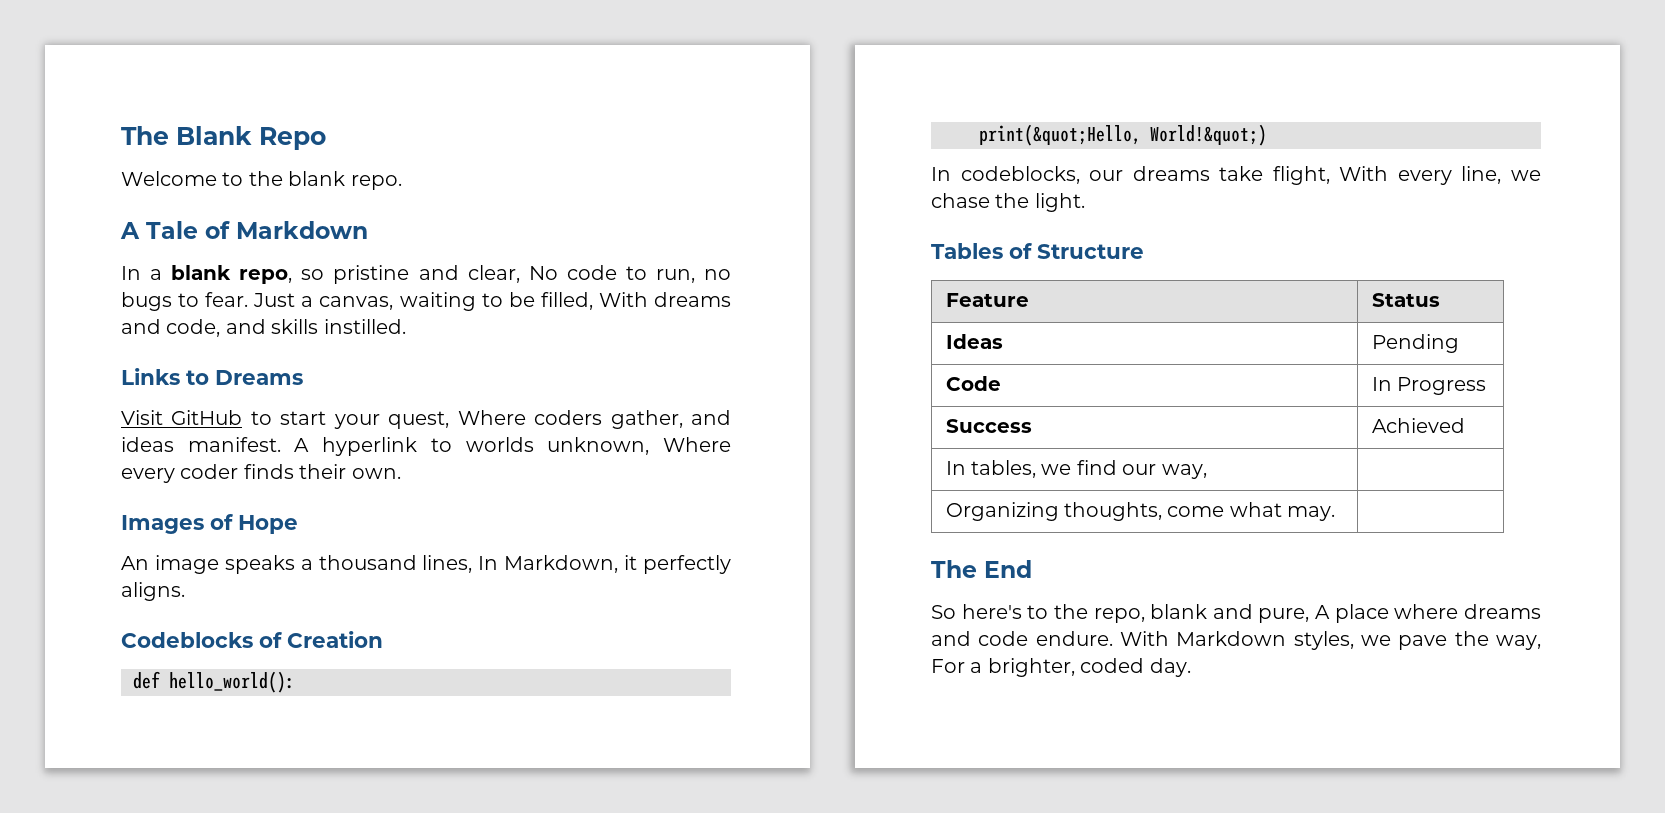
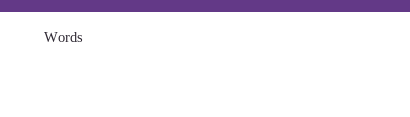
- The Blank Repo
- Welcome to the blank repo.
- A Tale of Markdown
- In a blank repo, so pristine and clear, No code to run, no bugs to fear. Just a canvas, waiting to be filled, With dreams and code, and skills instilled.
- Links to Dreams
- Visit GitHub to start your quest, Where coders gather, and ideas manifest. A hyperlink to worlds unknown, Where every coder finds their own.
- Images of Hope
- An image speaks a thousand lines, In Markdown, it perfectly aligns.
- Codeblocks of Creation
- def hello_world():
- print(&quot;Hello, World!&quot;)
- In codeblocks, our dreams take flight, With every line, we chase the light.
- Tables of Structure
- Feature | Status
- Ideas | Pending
- Code | In Progress
- Success | Achieved
- In tables, we find our way, |
- Organizing thoughts, come what may. |
- The End
- So here's to the repo, blank and pure, A place where dreams and code endure. With Markdown styles, we pave the way, For a brighter, coded day.
+ Words

